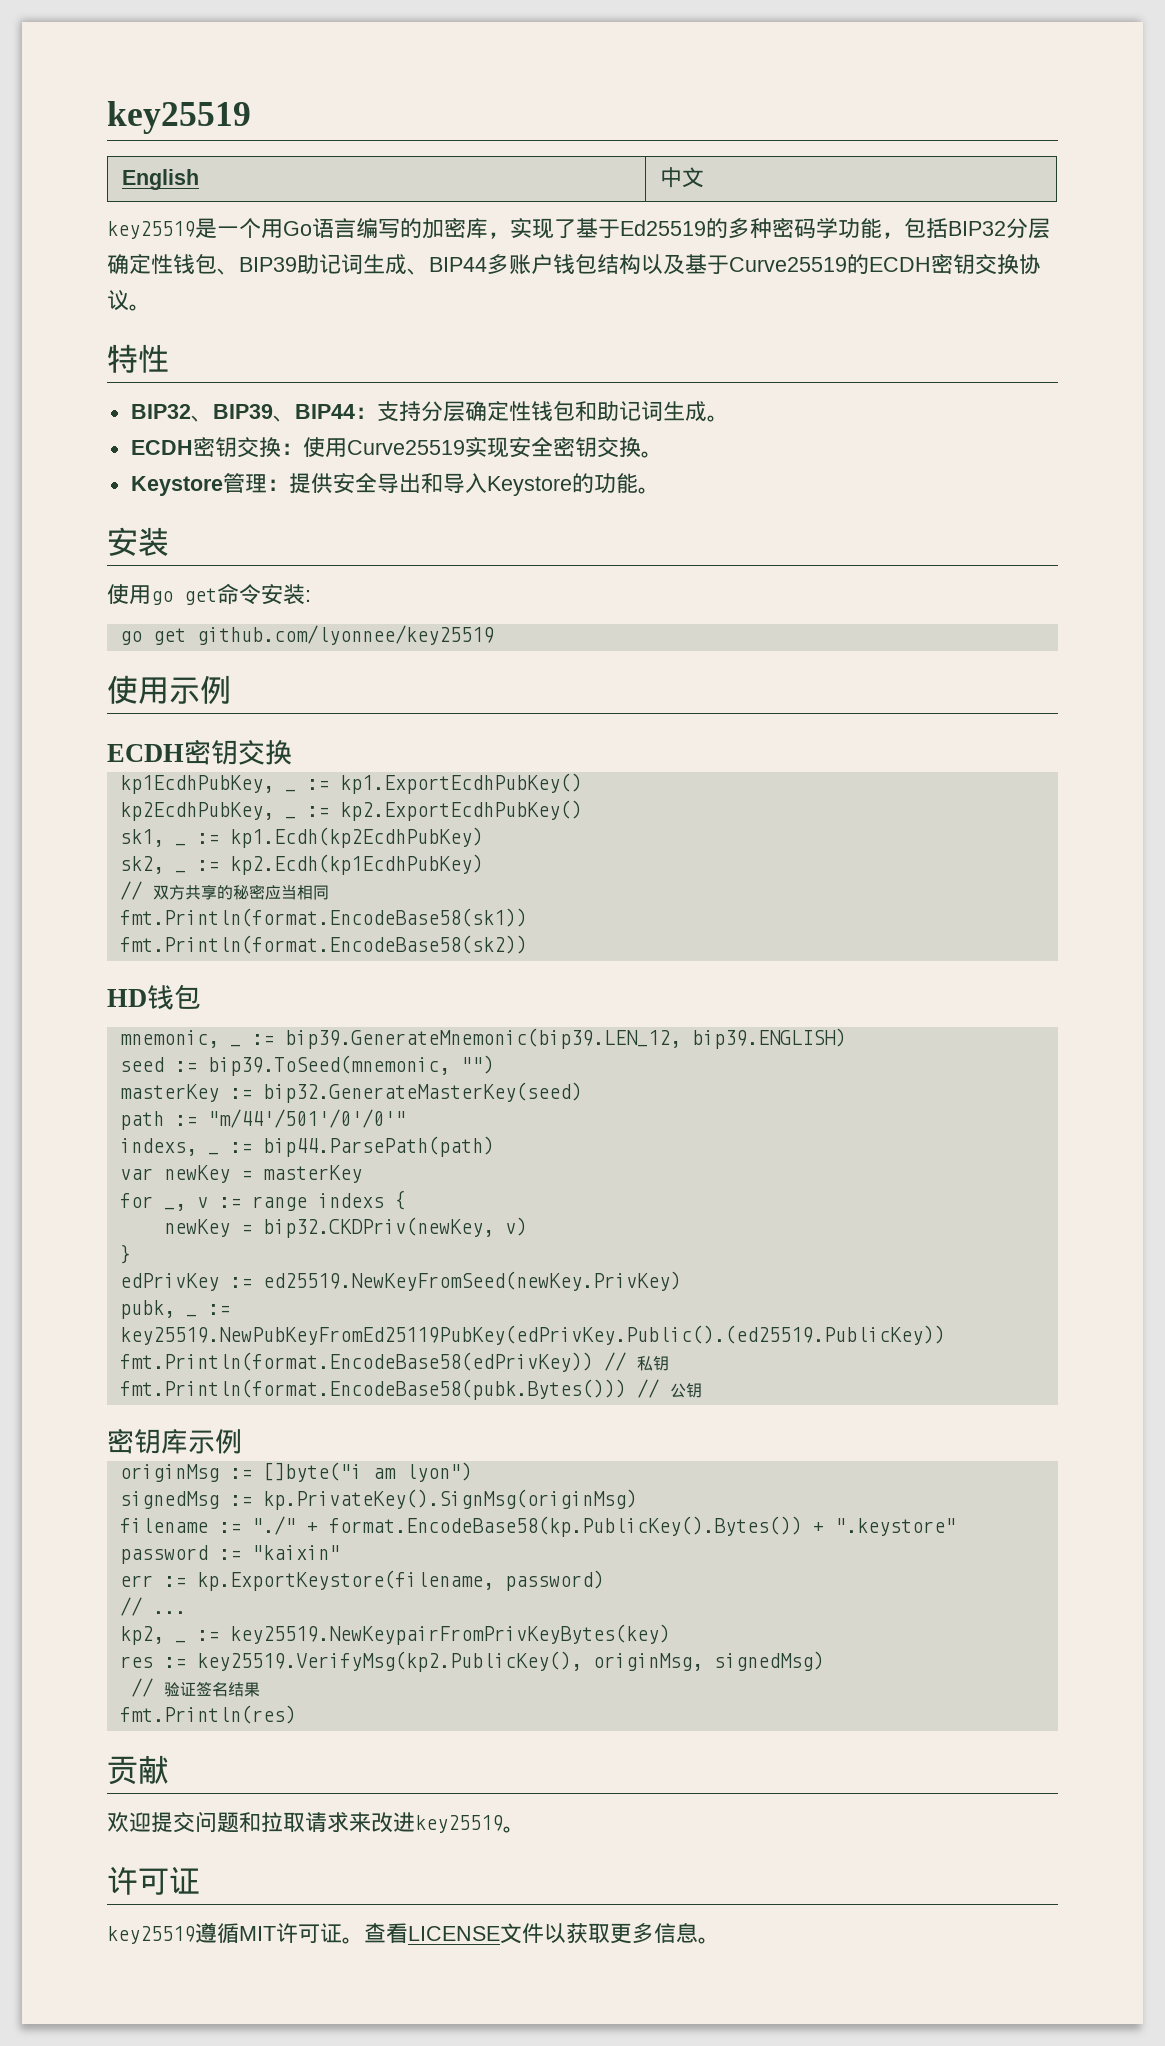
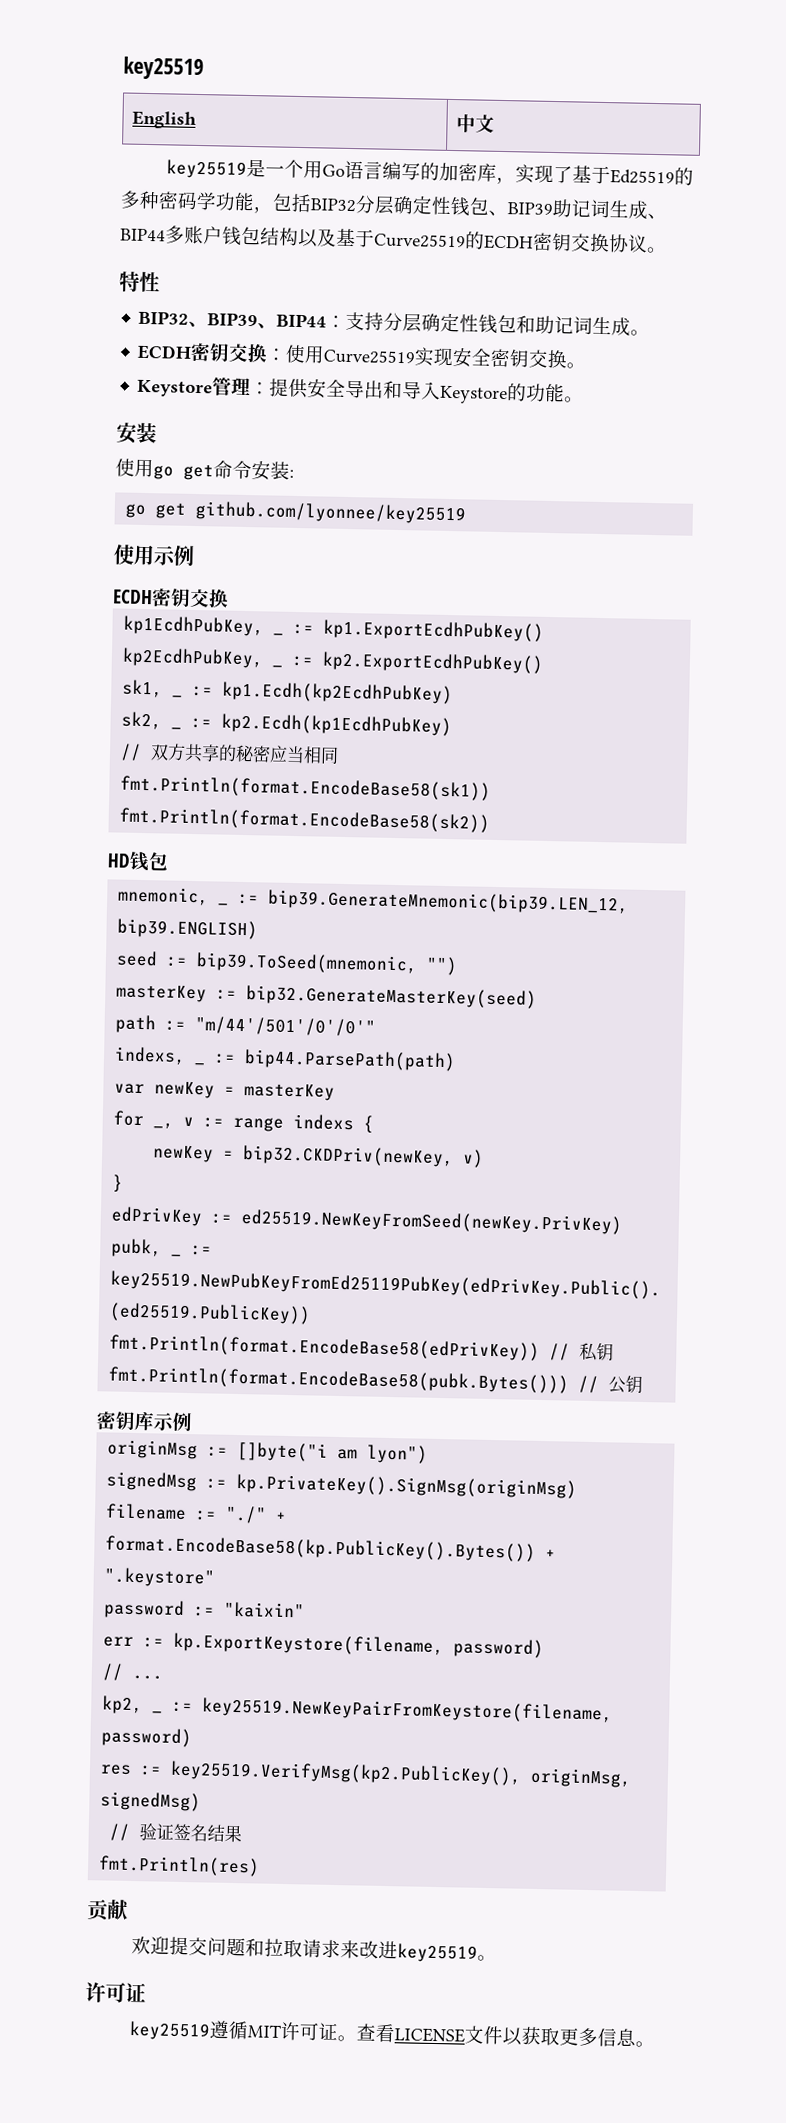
- kp2, _ := key25519.NewKeypairFromPrivKeyBytes(key)
+ kp2, _ := key25519.NewKeyPairFromKeystore(filename, password)

